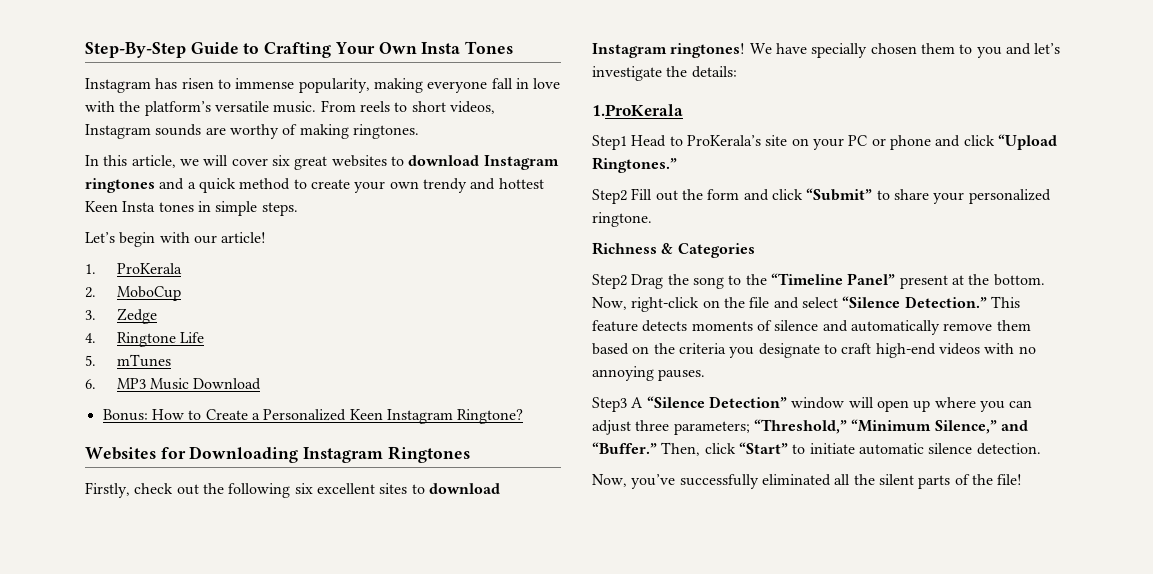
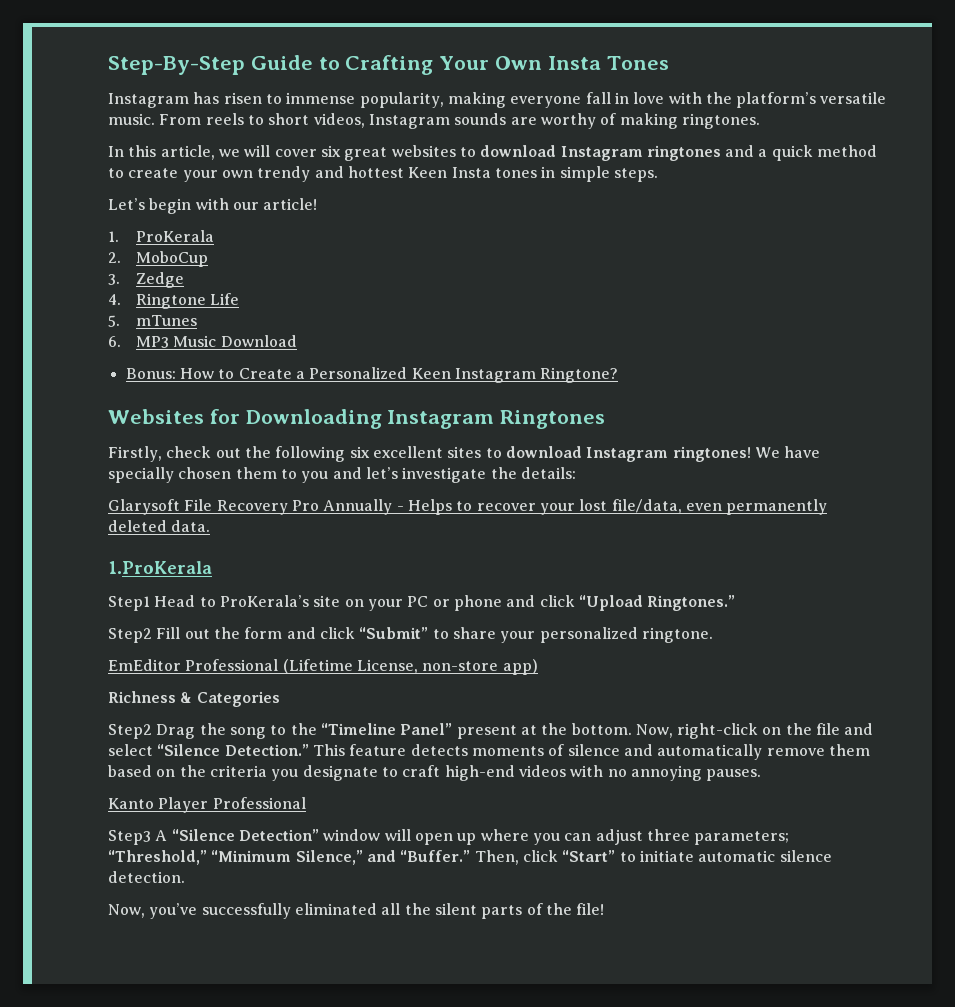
+ Glarysoft File Recovery Pro Annually - Helps to recover your lost file/data, even permanently deleted data.
+ EmEditor Professional (Lifetime License, non-store app)
+ Kanto Player Professional

